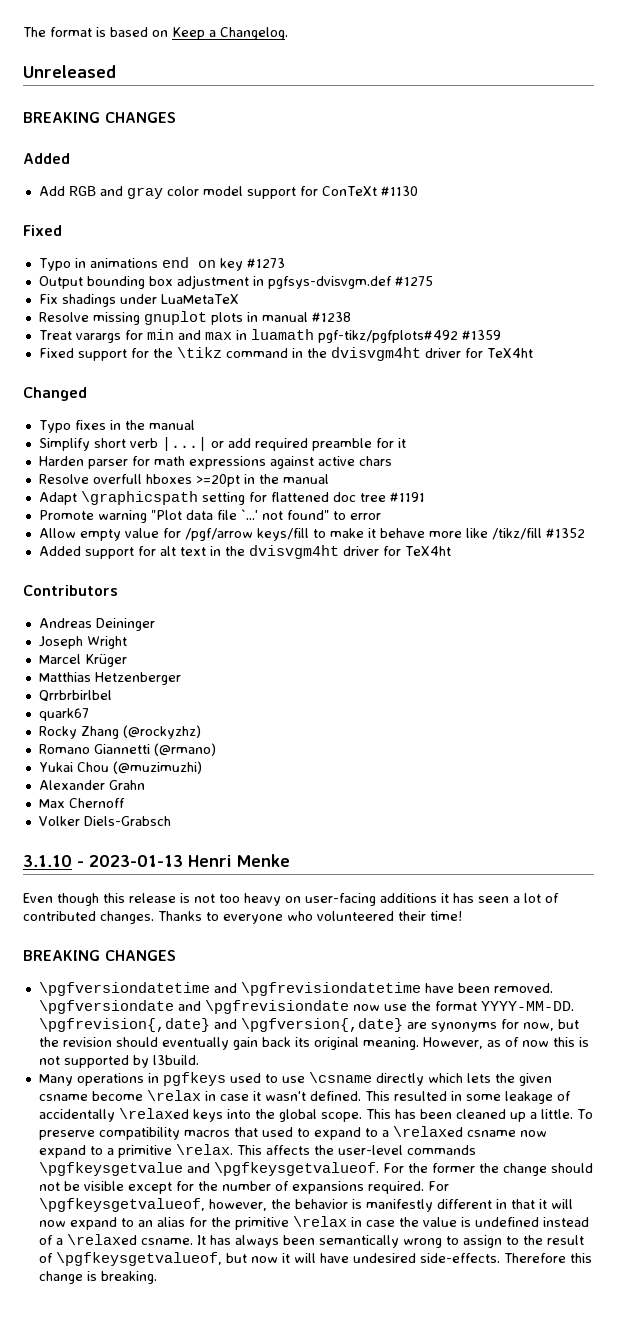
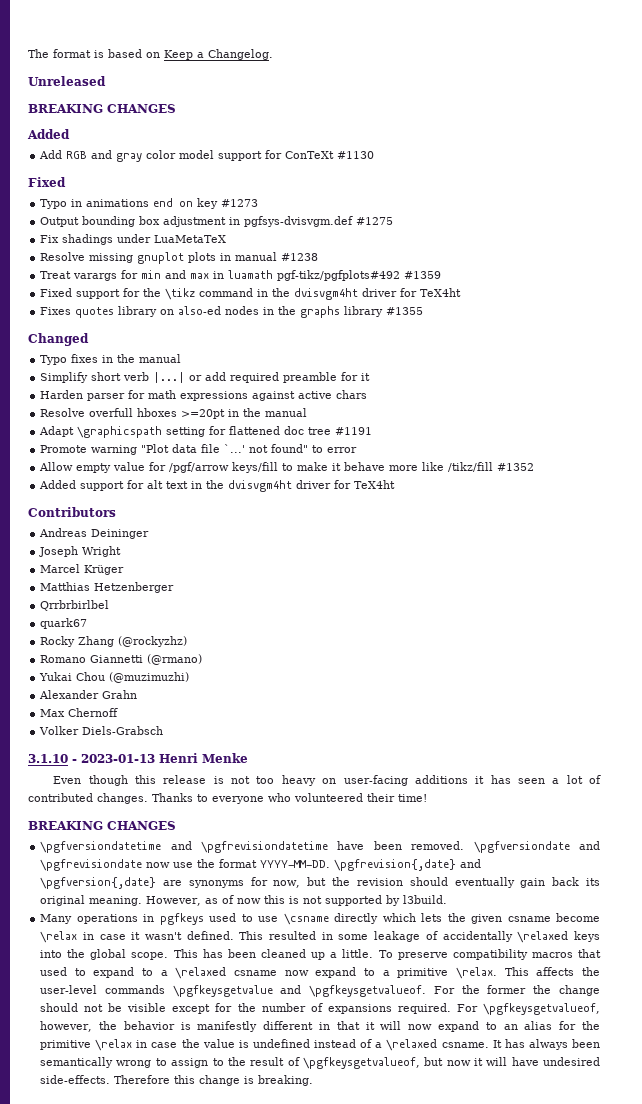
+ Fixes quotes library on also-ed nodes in the graphs library #1355

